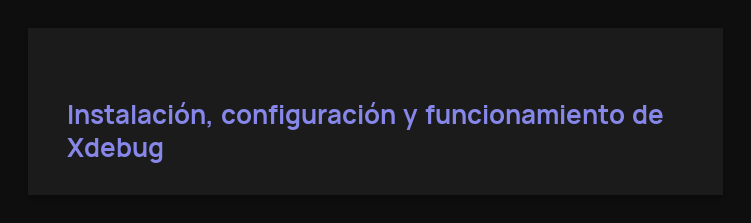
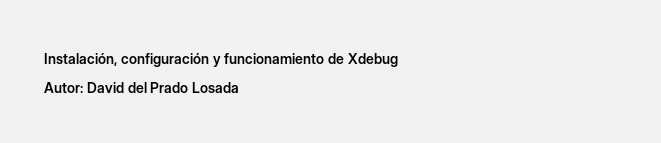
+ Autor: David del Prado Losada

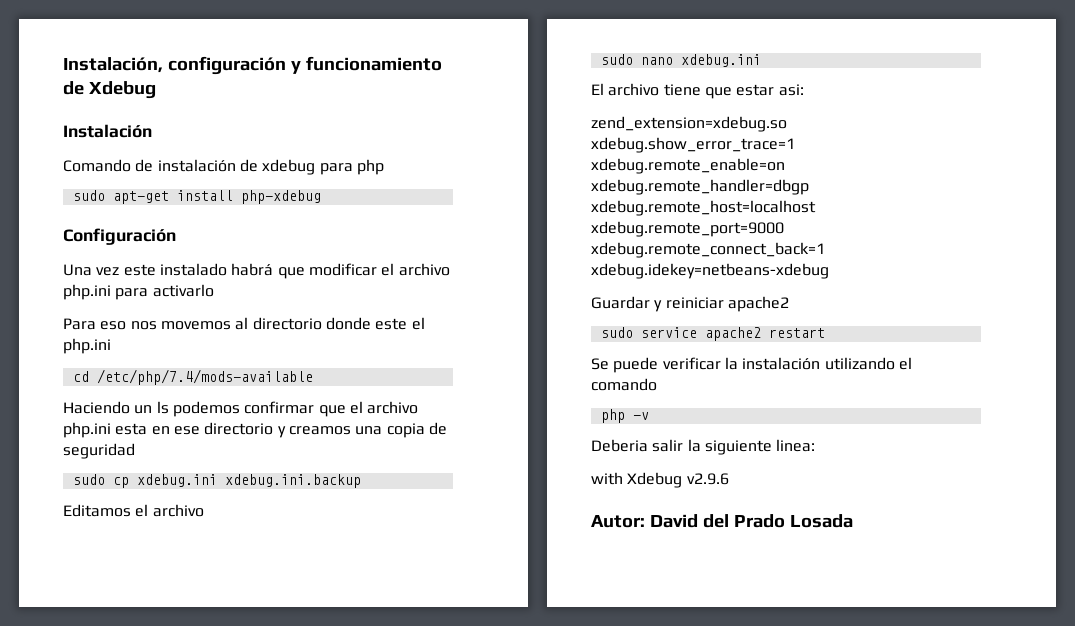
+ Instalación
+ Comando de instalación de xdebug para php
+ sudo apt-get install php-xdebug
+ Configuración
+ Una vez este instalado habrá que modificar el archivo php.ini para activarlo
+ Para eso nos movemos al directorio donde este el php.ini
+ cd /etc/php/7.4/mods-available
+ Haciendo un ls podemos confirmar que el archivo php.ini esta en ese directorio y creamos una copia de seguridad
+ sudo cp xdebug.ini xdebug.ini.backup
+ Editamos el archivo
+ sudo nano xdebug.ini
+ El archivo tiene que estar asi:
+ zend_extension=xdebug.so xdebug.show_error_trace=1 xdebug.remote_enable=on xdebug.remote_handler=dbgp xdebug.remote_host=localhost xdebug.remote_port=9000 xdebug.remote_connect_back=1 xdebug.idekey=netbeans-xdebug
+ Guardar y reiniciar apache2
+ sudo service apache2 restart
+ Se puede verificar la instalación utilizando el comando
+ php -v
+ Deberia salir la siguiente linea:
+ with Xdebug v2.9.6

